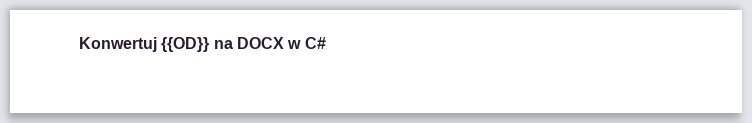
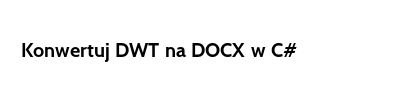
- Konwertuj {{OD}} na DOCX w C#
+ Konwertuj DWT na DOCX w C#

